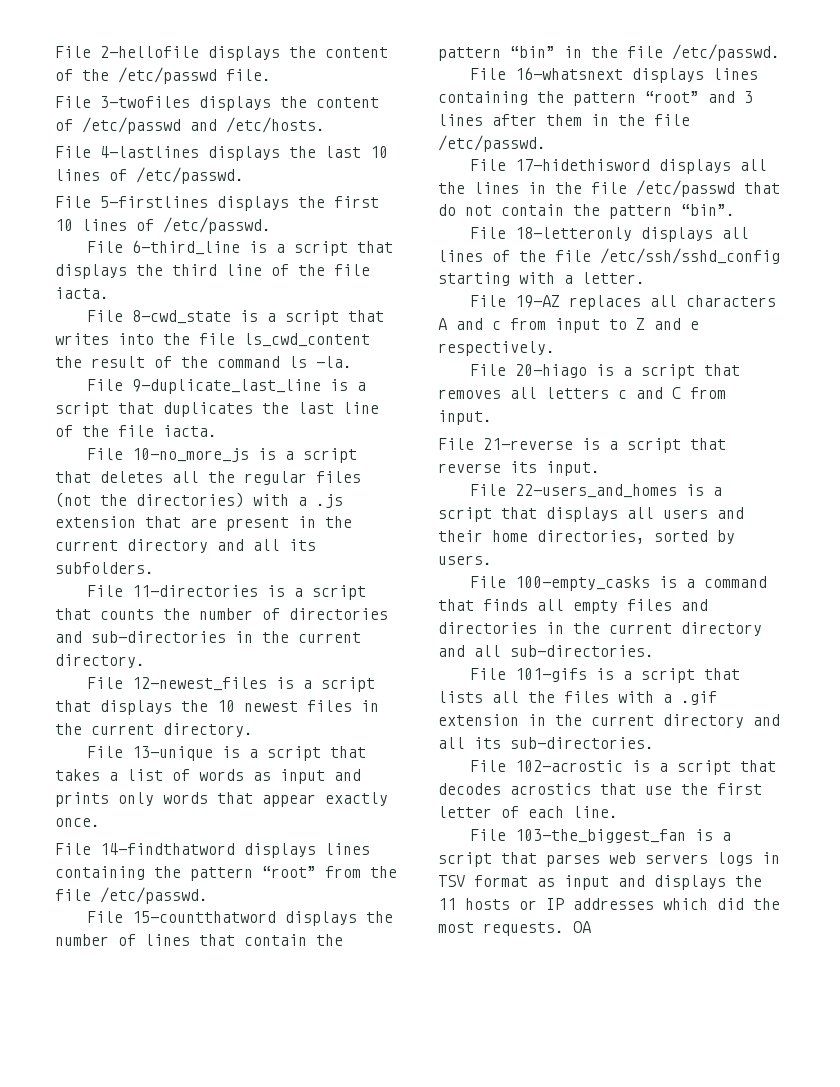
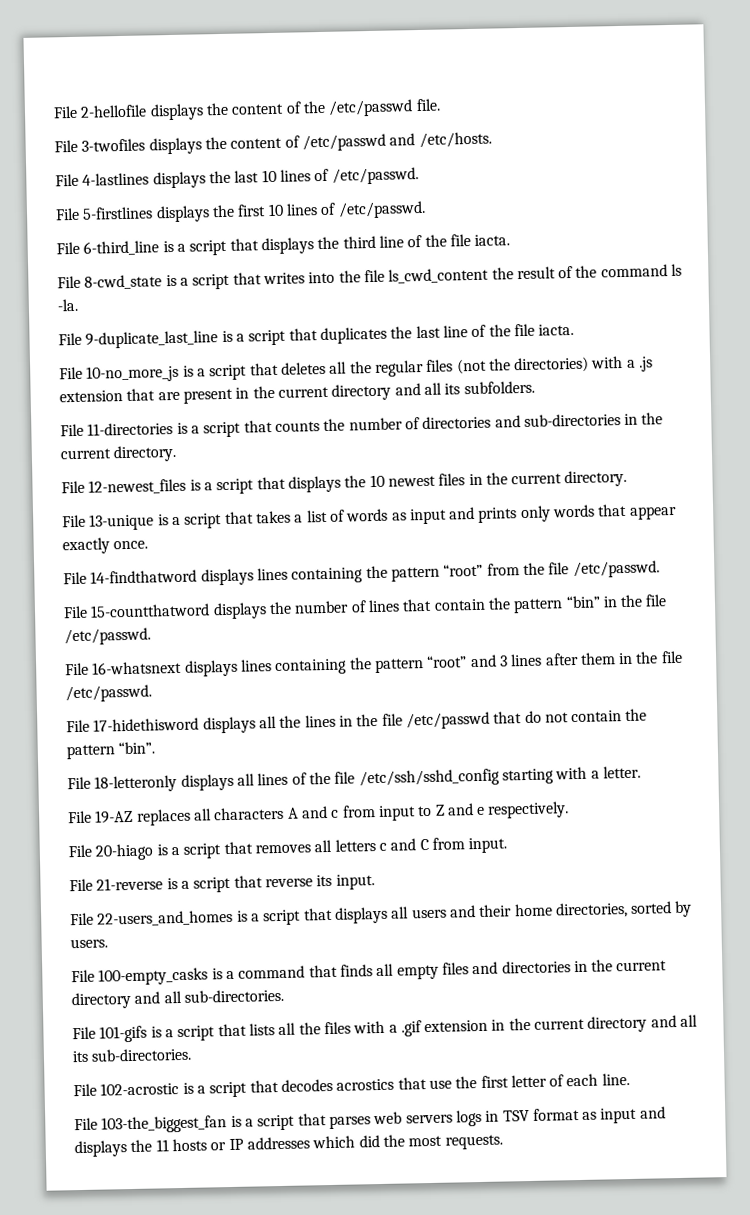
- OA

